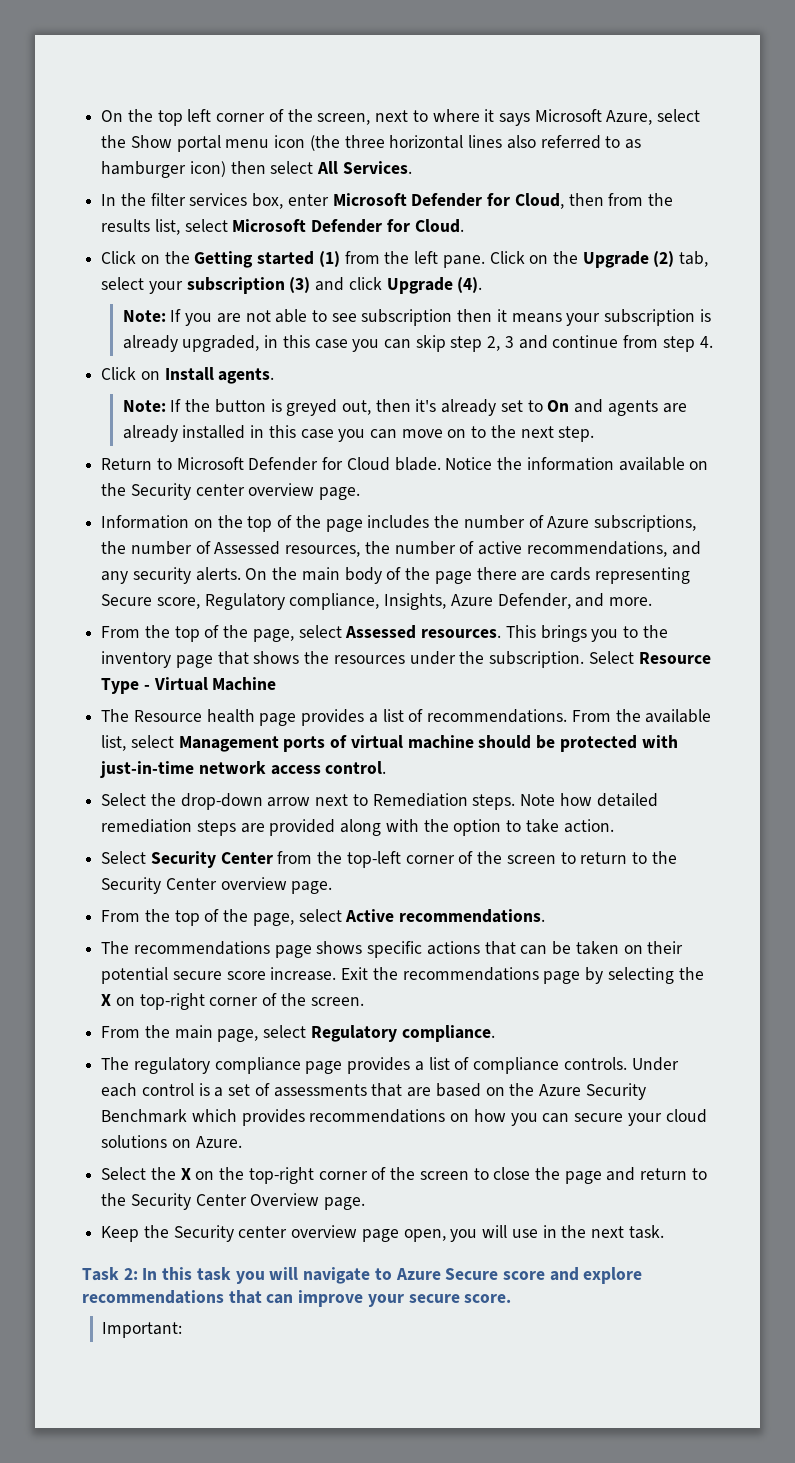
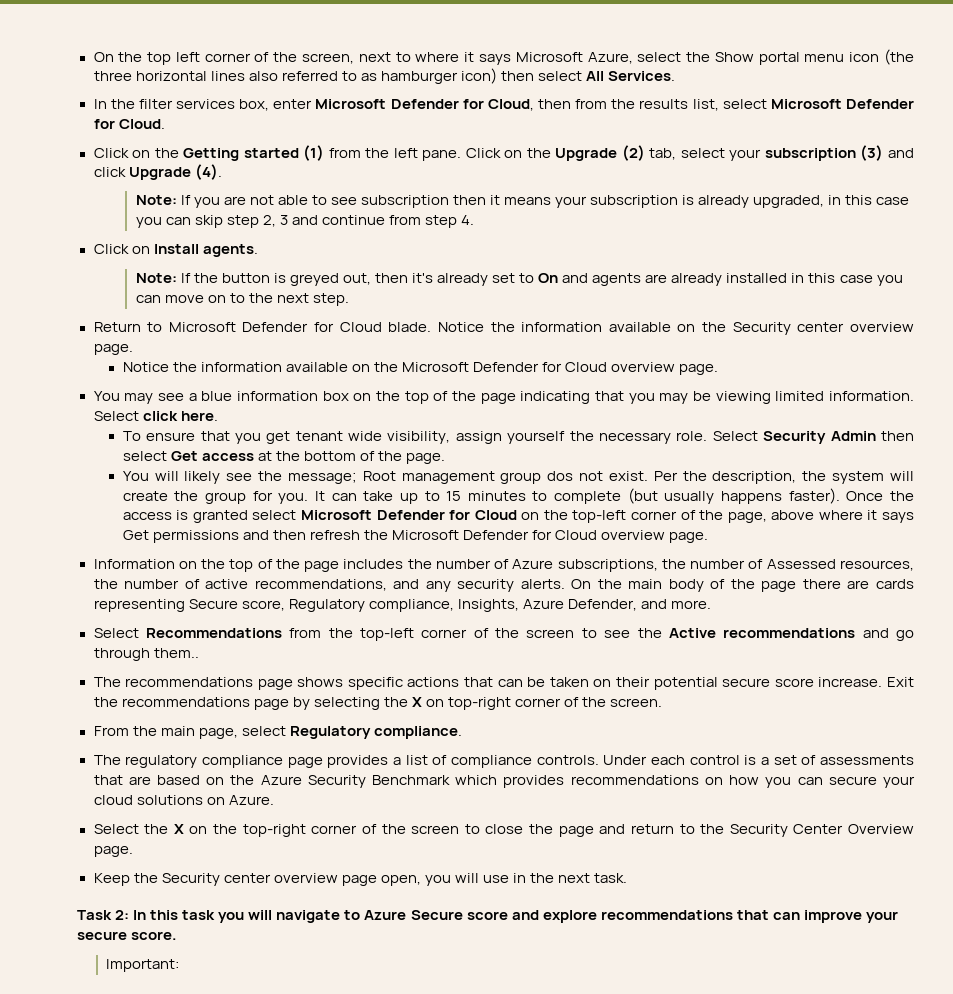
+ Notice the information available on the Microsoft Defender for Cloud overview page.
+ You may see a blue information box on the top of the page indicating that you may be viewing limited information. Select click here.
+ To ensure that you get tenant wide visibility, assign yourself the necessary role. Select Security Admin then select Get access at the bottom of the page.
+ You will likely see the message; Root management group dos not exist. Per the description, the system will create the group for you. It can take up to 15 minutes to complete (but usually happens faster). Once the access is granted select Microsoft Defender for Cloud on the top-left corner of the page, above where it says Get permissions and then refresh the Microsoft Defender for Cloud overview page.
- From the top of the page, select Assessed resources. This brings you to the inventory page that shows the resources under the subscription. Select Resource Type - Virtual Machine
- The Resource health page provides a list of recommendations. From the available list, select Management ports of virtual machine should be protected with just-in-time network access control.
- Select the drop-down arrow next to Remediation steps. Note how detailed remediation steps are provided along with the option to take action.
- Select Security Center from the top-left corner of the screen to return to the Security Center overview page.
- From the top of the page, select Active recommendations.
+ Select Recommendations from the top-left corner of the screen to see the Active recommendations and go through them..

